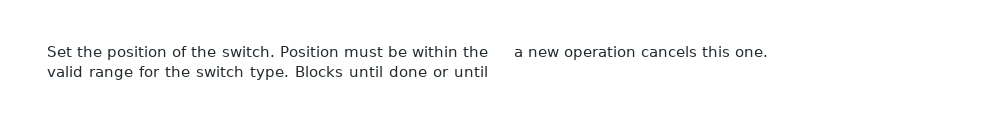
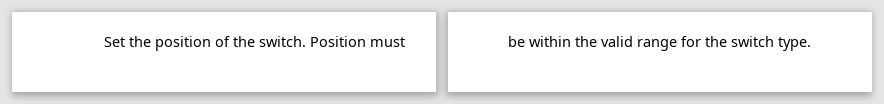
- Blocks until done or until a new operation cancels this one.

